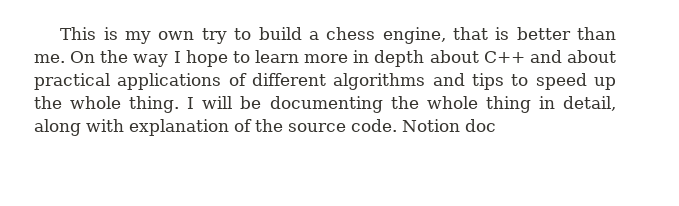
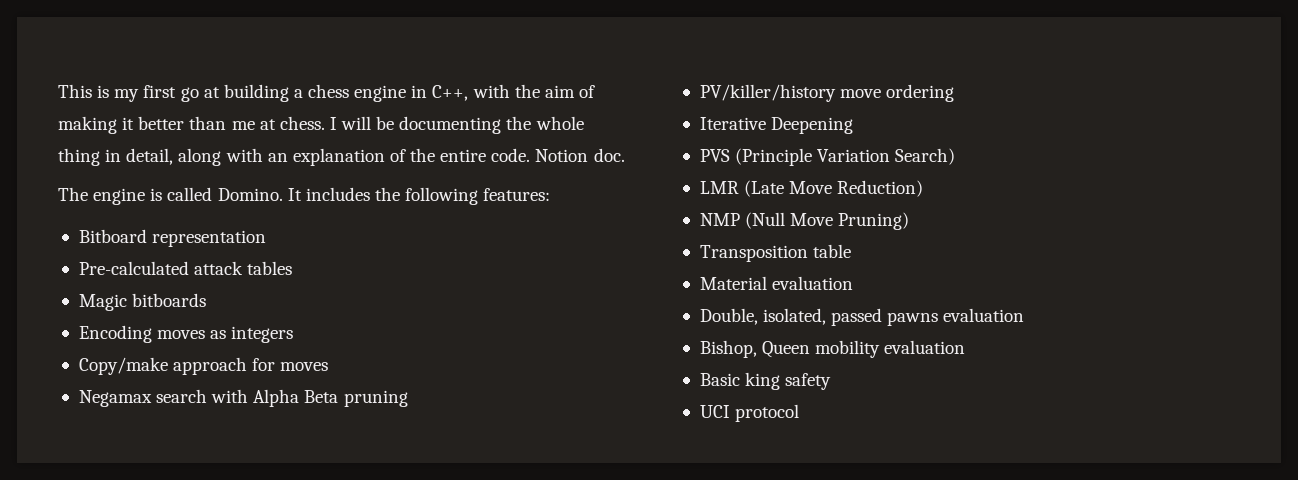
- This is my own try to build a chess engine, that is better than me. On the way I hope to learn more in depth about C++ and about practical applications of different algorithms and tips to speed up the whole thing.
+ This is my first go at building a chess engine in C++, with the aim of making it better than me at chess.
- I will be documenting the whole thing in detail, along with explanation of the source code.
+ I will be documenting the whole thing in detail, along with an explanation of the entire code.
- Notion doc
+ Notion doc.
+ The engine is called Domino. It includes the following features:
+ Bitboard representation
+ Pre-calculated attack tables
+ Magic bitboards
+ Encoding moves as integers
+ Copy/make approach for moves
+ Negamax search with Alpha Beta pruning
+ PV/killer/history move ordering
+ Iterative Deepening
+ PVS (Principle Variation Search)
+ LMR (Late Move Reduction)
+ NMP (Null Move Pruning)
+ Transposition table
+ Material evaluation
+ Double, isolated, passed pawns evaluation
+ Bishop, Queen mobility evaluation
+ Basic king safety
+ UCI protocol

